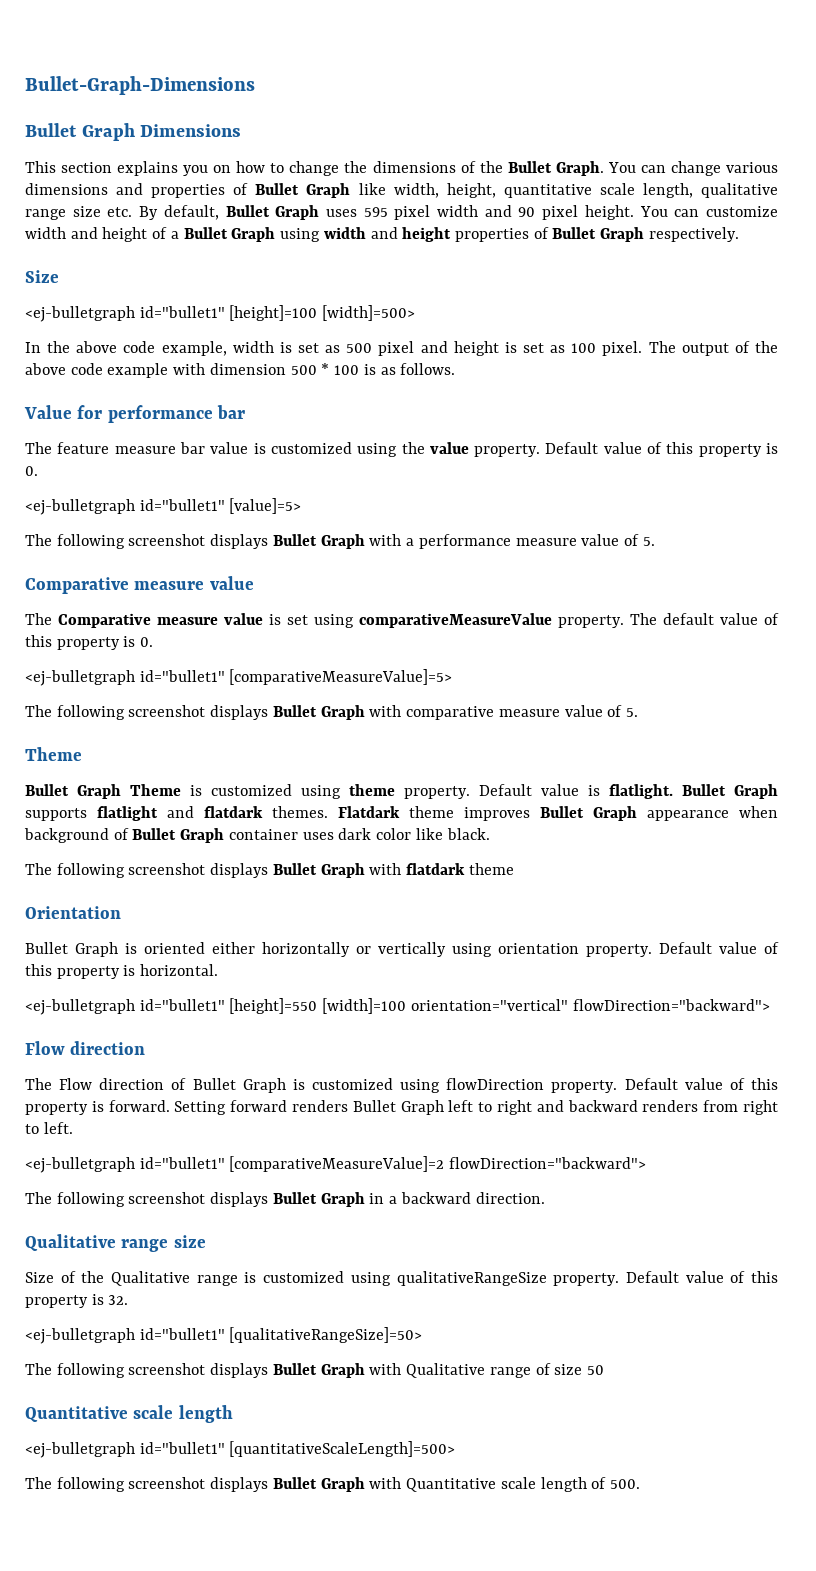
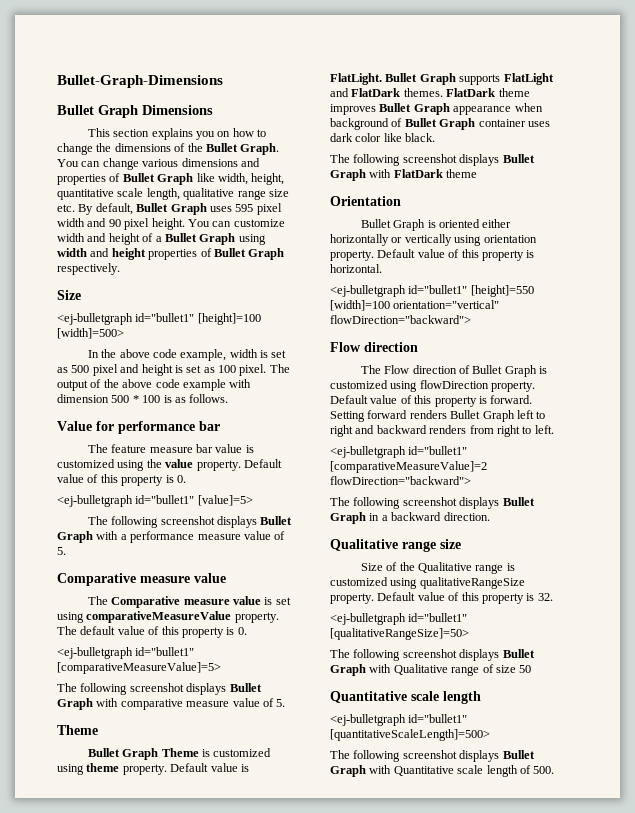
- Default value is flatlight.
+ Default value is FlatLight.
- Bullet Graph supports flatlight and flatdark themes. Flatdark theme improves Bullet Graph appearance when background of Bullet Graph container uses dark color like black.
+ Bullet Graph supports FlatLight and FlatDark themes. FlatDark theme improves Bullet Graph appearance when background of Bullet Graph container uses dark color like black.
- The following screenshot displays Bullet Graph with flatdark theme
+ The following screenshot displays Bullet Graph with FlatDark theme

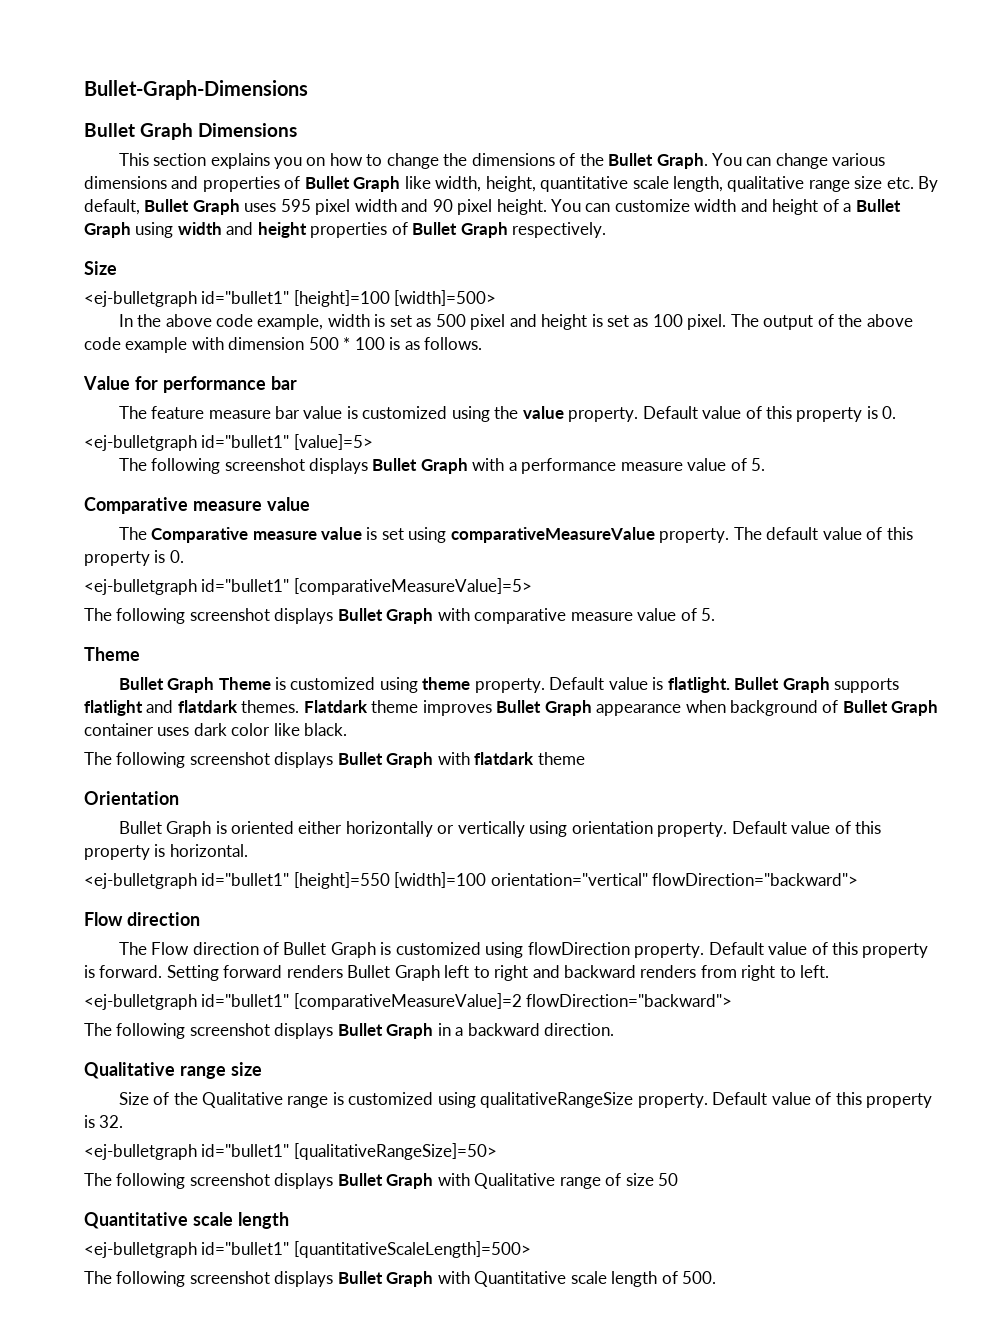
- Default value is FlatLight.
+ Default value is flatlight.
- Bullet Graph supports FlatLight and FlatDark themes. FlatDark theme improves Bullet Graph appearance when background of Bullet Graph container uses dark color like black.
+ Bullet Graph supports flatlight and flatdark themes. Flatdark theme improves Bullet Graph appearance when background of Bullet Graph container uses dark color like black.
- The following screenshot displays Bullet Graph with FlatDark theme
+ The following screenshot displays Bullet Graph with flatdark theme

